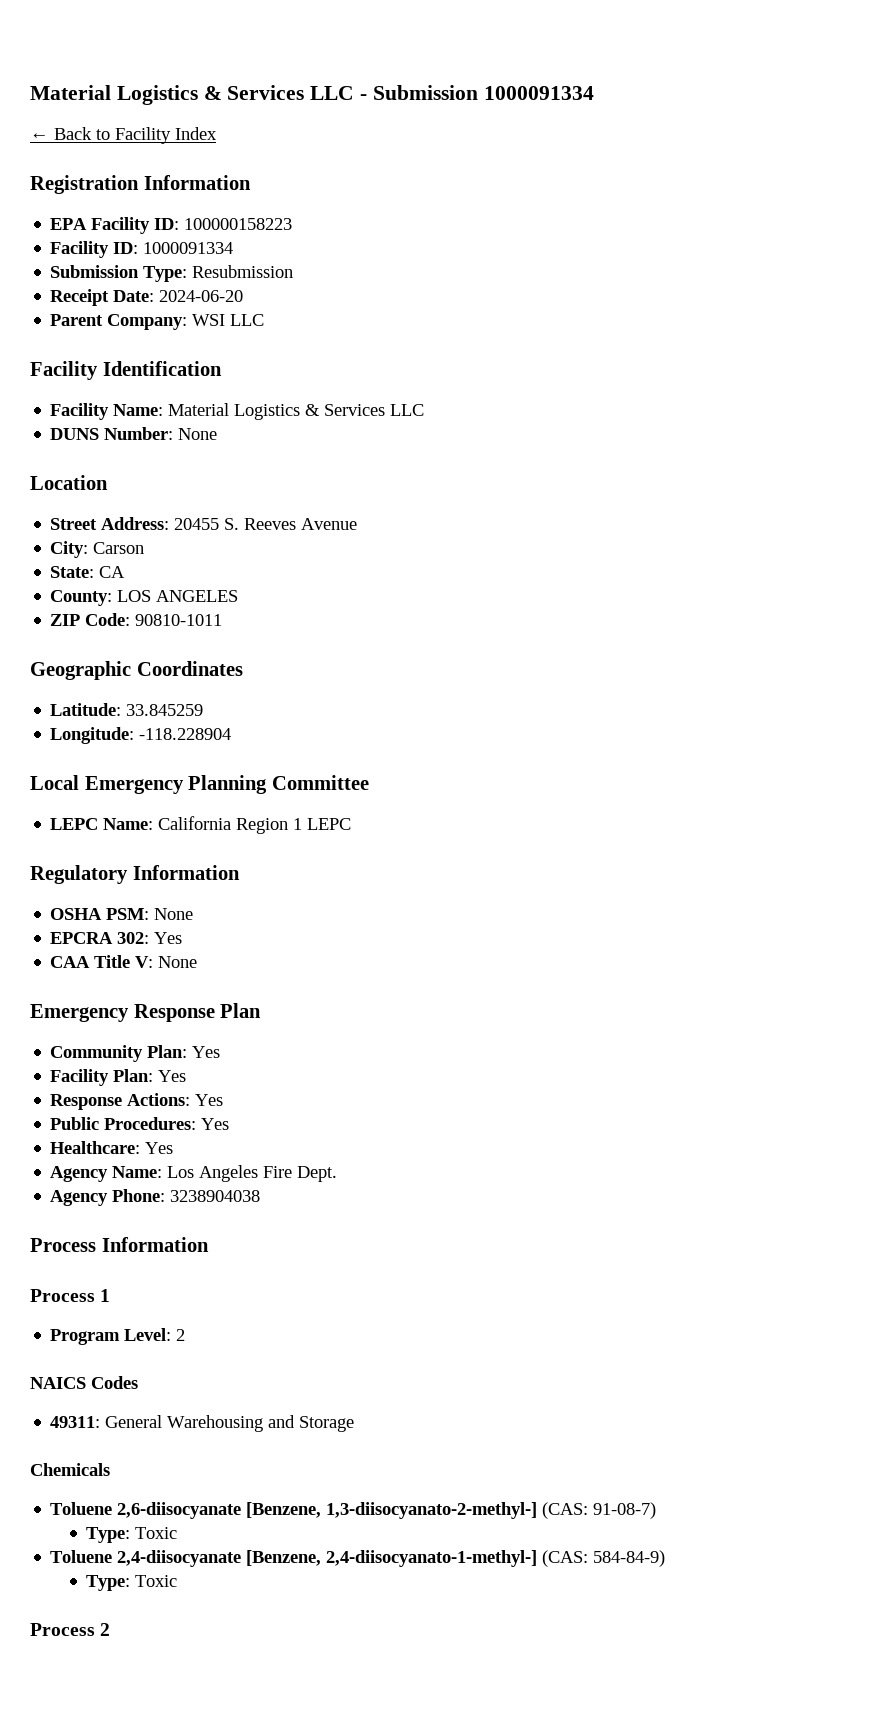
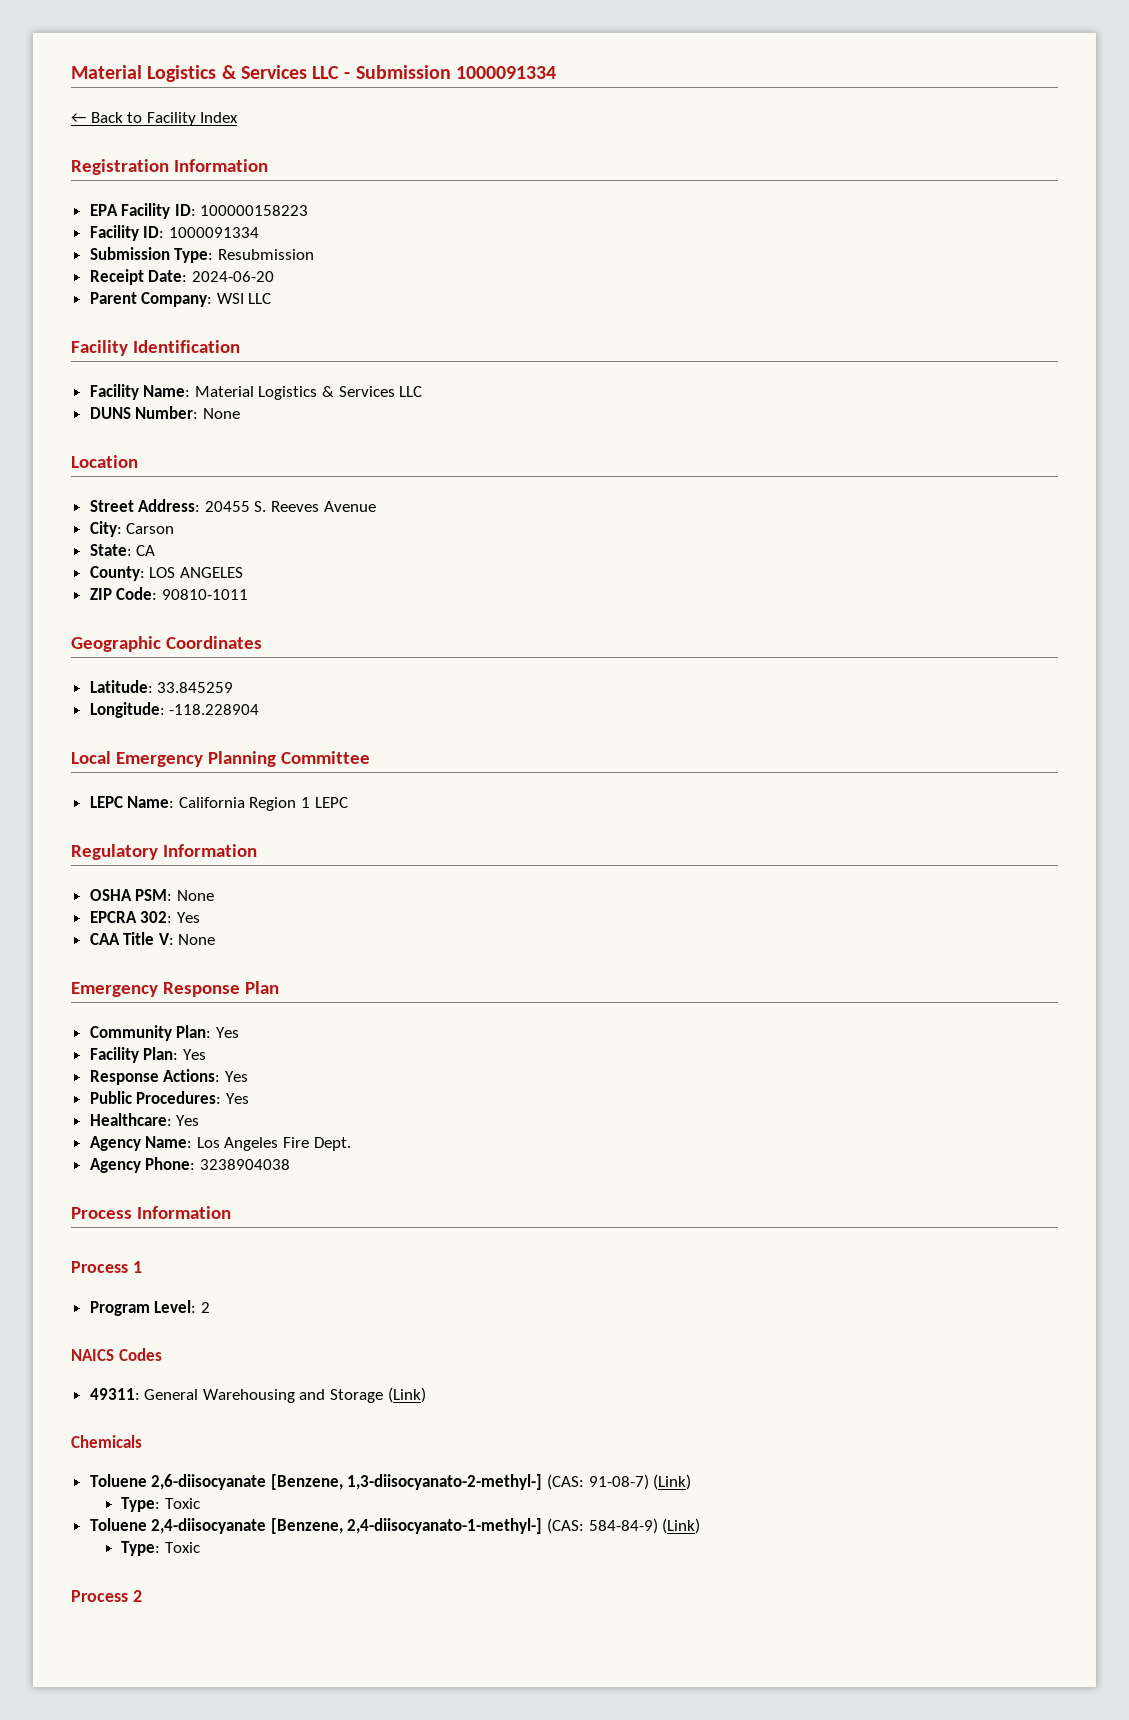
- 49311: General Warehousing and Storage
+ 49311: General Warehousing and Storage (Link)
- Toluene 2,6-diisocyanate [Benzene, 1,3-diisocyanato-2-methyl-] (CAS: 91-08-7)
+ Toluene 2,6-diisocyanate [Benzene, 1,3-diisocyanato-2-methyl-] (CAS: 91-08-7) (Link)
- Toluene 2,4-diisocyanate [Benzene, 2,4-diisocyanato-1-methyl-] (CAS: 584-84-9)
+ Toluene 2,4-diisocyanate [Benzene, 2,4-diisocyanato-1-methyl-] (CAS: 584-84-9) (Link)

